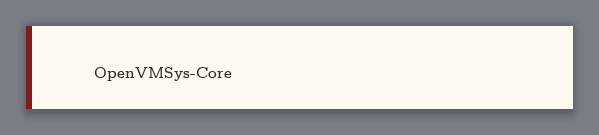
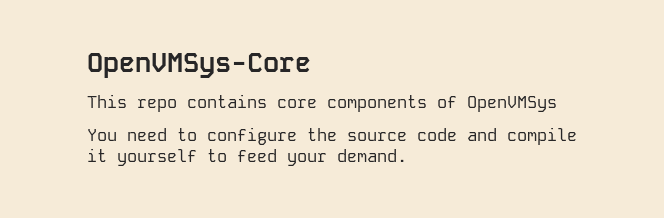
+ This repo contains core components of OpenVMSys
+ You need to configure the source code and compile it yourself to feed your demand.

